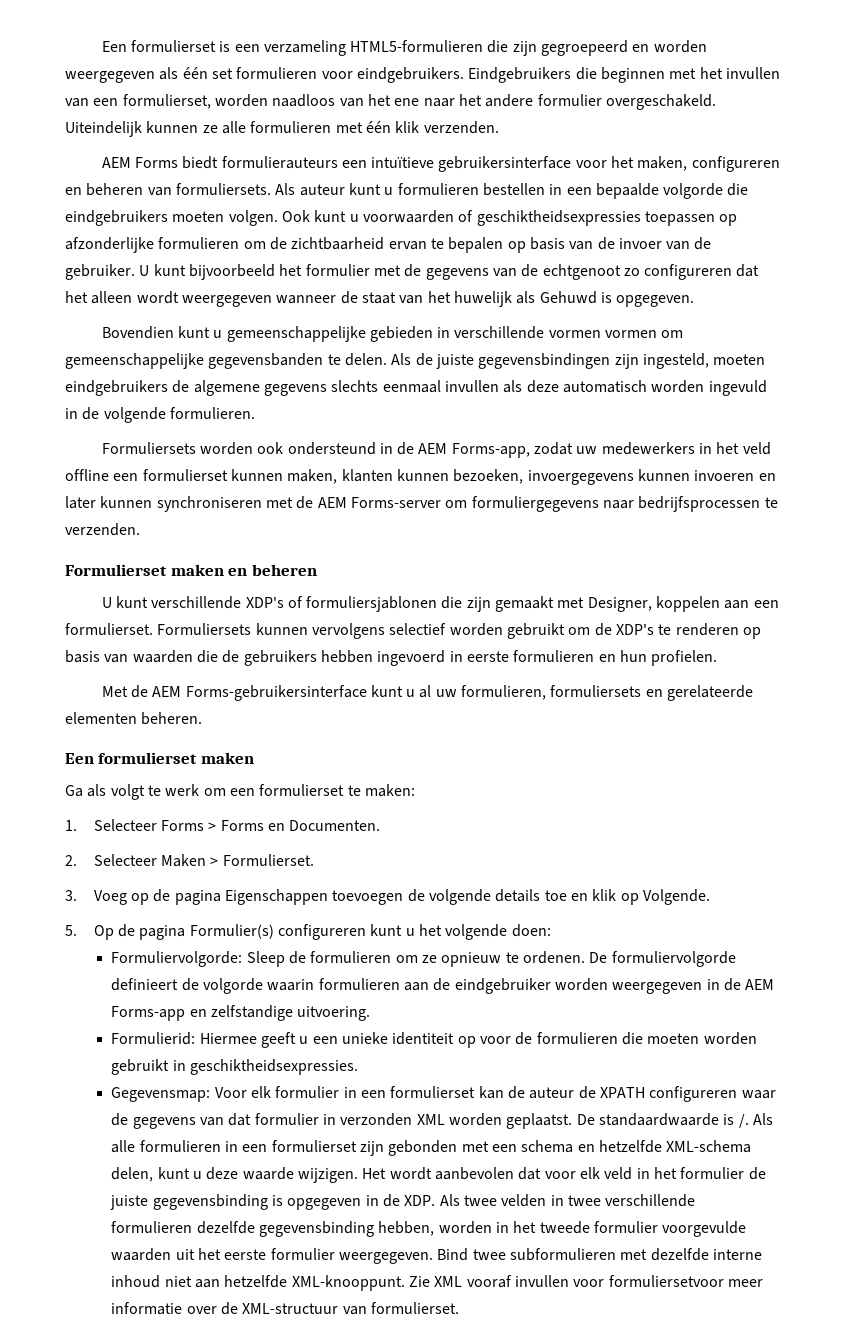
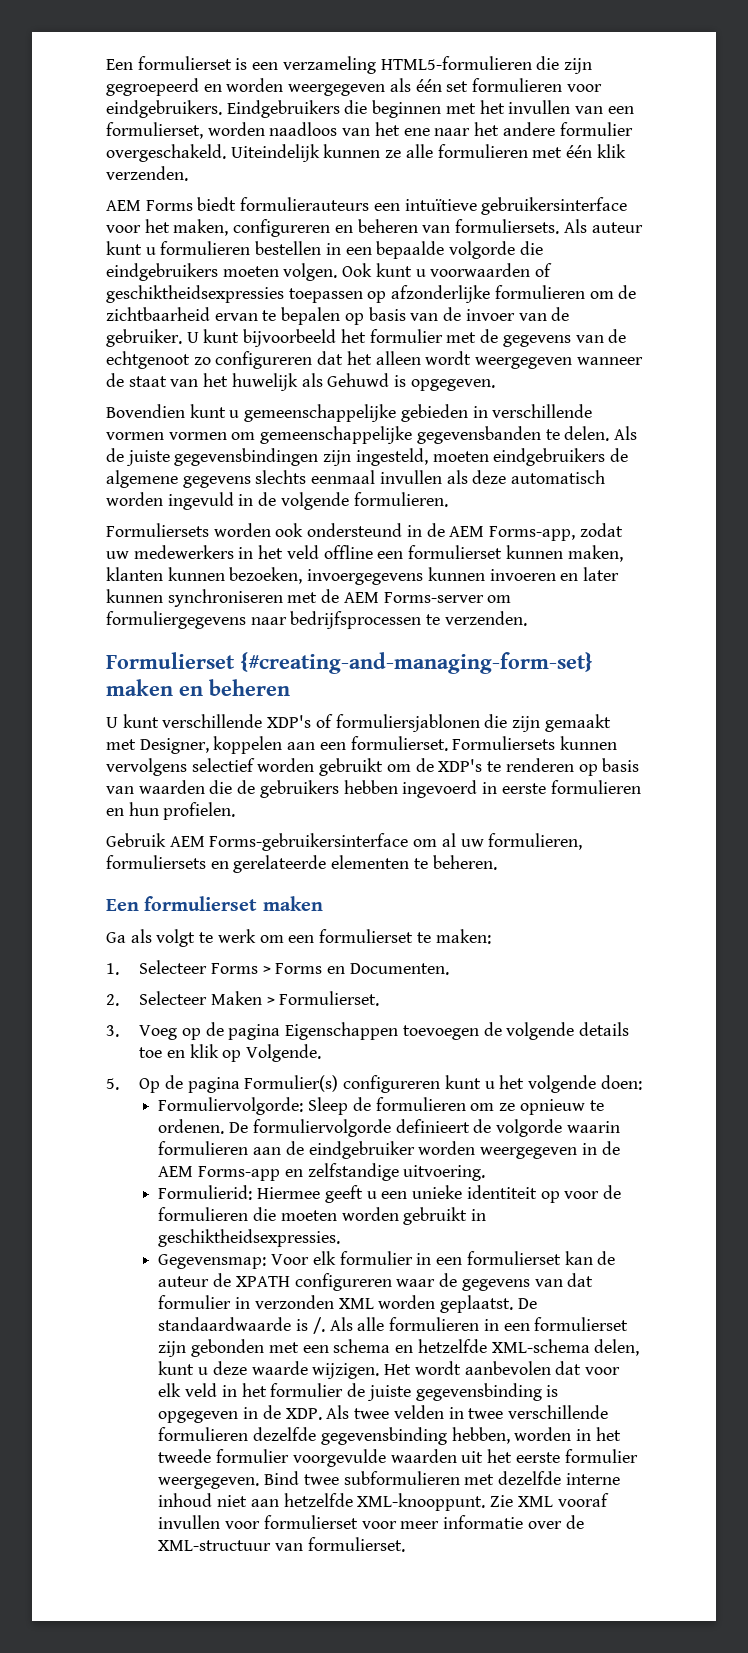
- Formulierset maken en beheren
+ Formulierset {#creating-and-managing-form-set} maken en beheren
- Met de AEM Forms-gebruikersinterface kunt u al uw formulieren, formuliersets en gerelateerde elementen beheren.
+ Gebruik AEM Forms-gebruikersinterface om al uw formulieren, formuliersets en gerelateerde elementen te beheren.
- Zie XML vooraf invullen voor formuliersetvoor meer informatie over de XML-structuur van formulierset.
+ Zie XML vooraf invullen voor formulierset voor meer informatie over de XML-structuur van formulierset.

